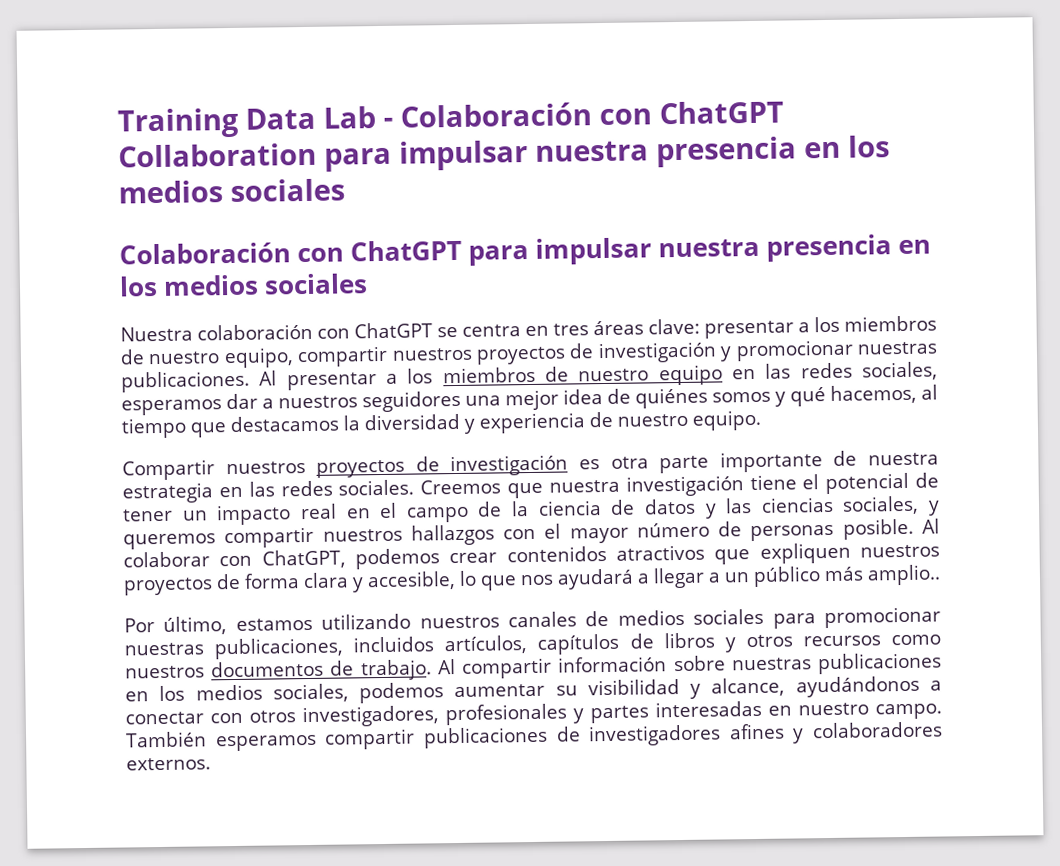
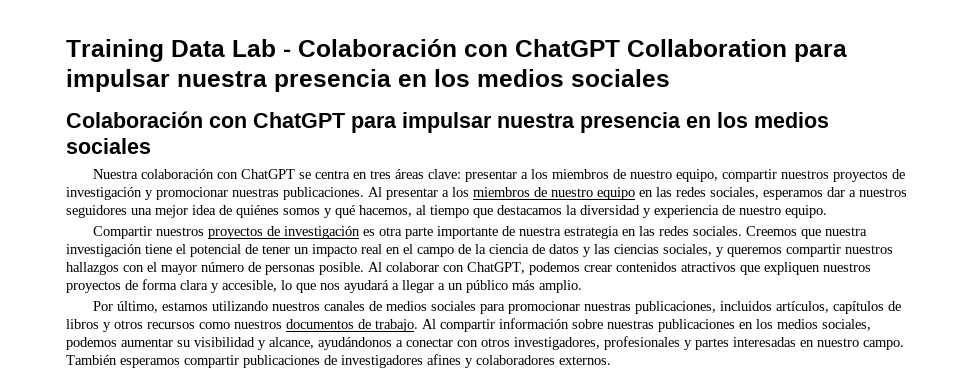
- Al colaborar con ChatGPT, podemos crear contenidos atractivos que expliquen nuestros proyectos de forma clara y accesible, lo que nos ayudará a llegar a un público más amplio..
+ Al colaborar con ChatGPT, podemos crear contenidos atractivos que expliquen nuestros proyectos de forma clara y accesible, lo que nos ayudará a llegar a un público más amplio.

